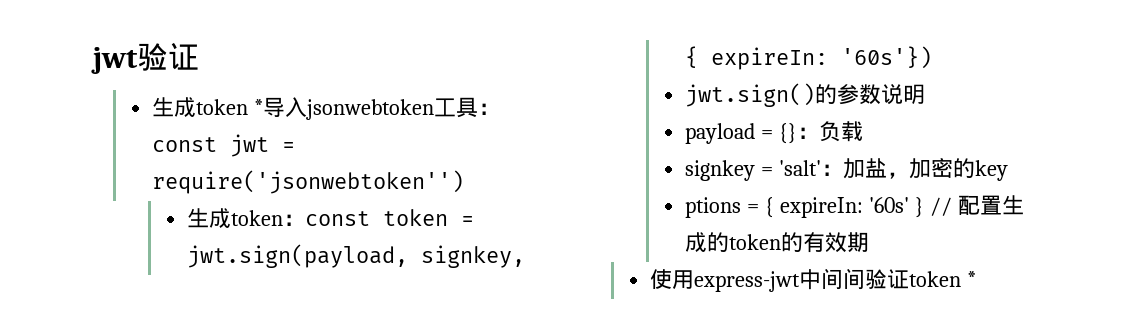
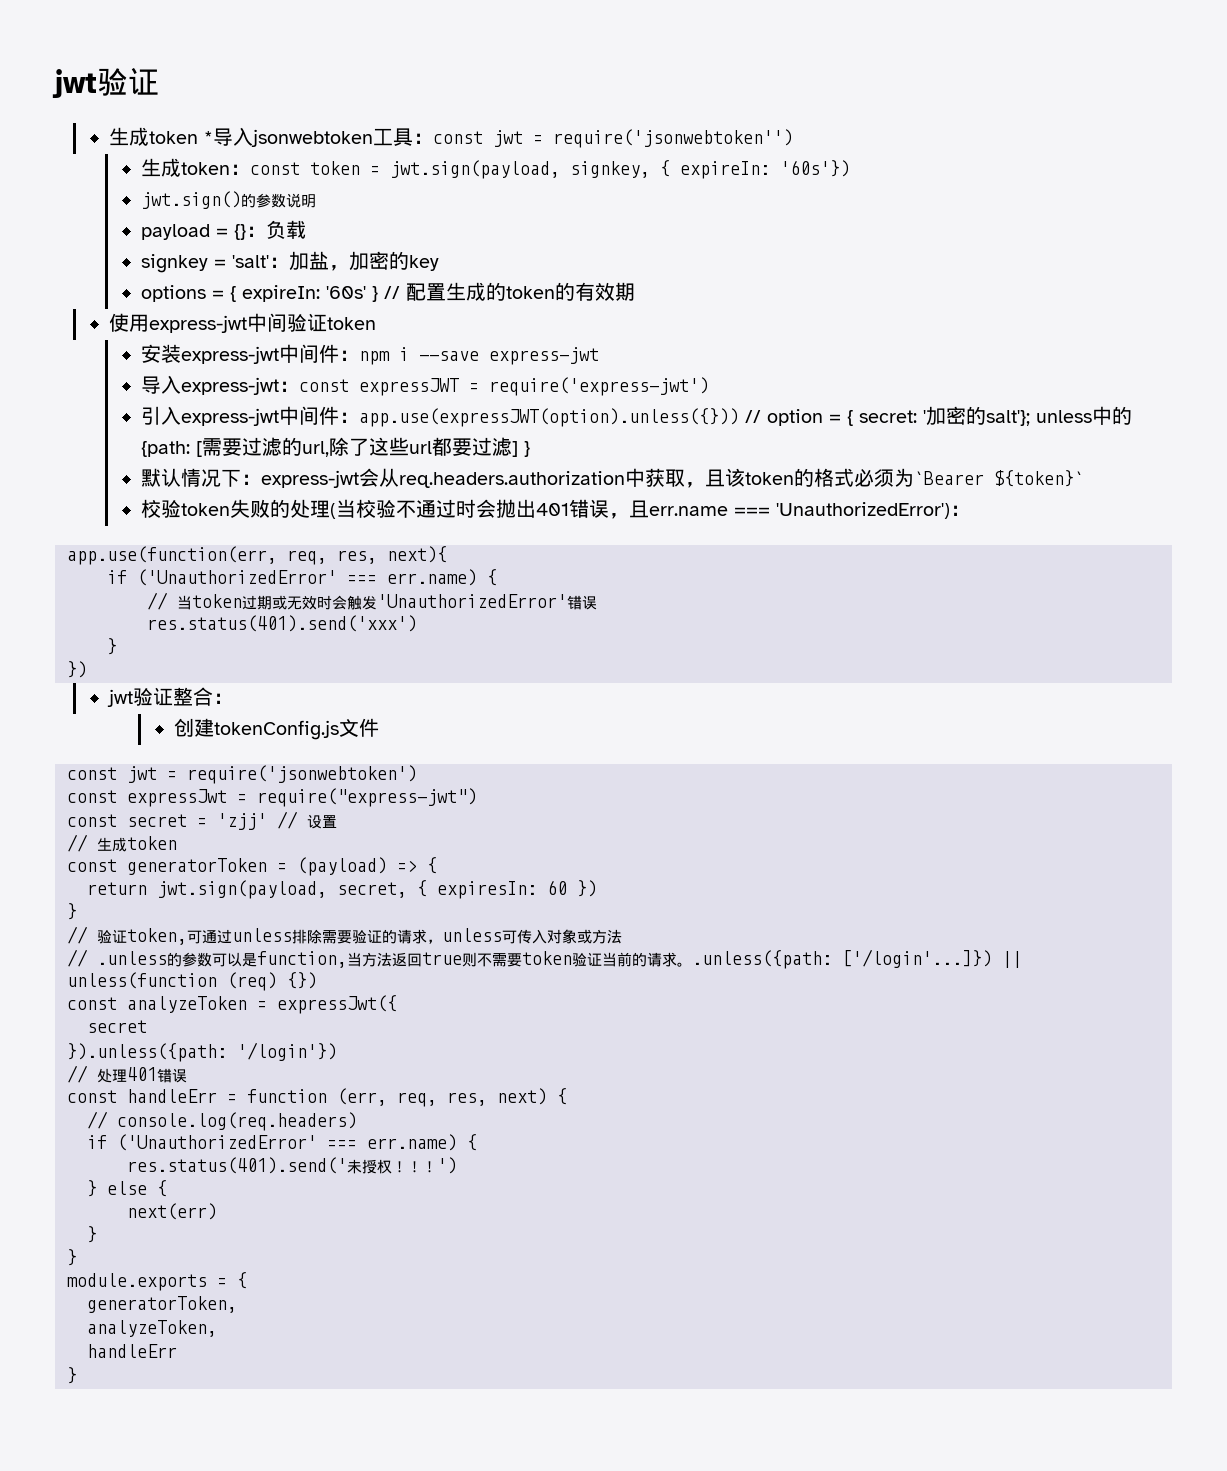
- ptions = { expireIn: '60s' } // 配置生成的token的有效期
+ options = { expireIn: '60s' } // 配置生成的token的有效期
- 使用express-jwt中间间验证token *
+ 使用express-jwt中间验证token
+ 安装express-jwt中间件：npm i --save express-jwt
+ 导入express-jwt：const expressJWT = require('express-jwt')
+ 引入express-jwt中间件：app.use(expressJWT(option).unless({})) // option = { secret: '加密的salt'}; unless中的{path: [需要过滤的url,除了这些url都要过滤] }
+ 默认情况下：express-jwt会从req.headers.authorization中获取，且该token的格式必须为`Bearer ${token}`
+ 校验token失败的处理(当校验不通过时会抛出401错误，且err.name === 'UnauthorizedError')：
+ app.use(function(err, req, res, next){
+ if ('UnauthorizedError' === err.name) {
+ // 当token过期或无效时会触发'UnauthorizedError'错误
+ res.status(401).send('xxx')
+ }
+ })
+ jwt验证整合：
+ 创建tokenConfig.js文件
+ const jwt = require('jsonwebtoken')
+ const expressJwt = require("express-jwt")
+ const secret = 'zjj' // 设置
+ // 生成token
+ const generatorToken = (payload) => {
+ return jwt.sign(payload, secret, { expiresIn: 60 })
+ }
+ // 验证token,可通过unless排除需要验证的请求，unless可传入对象或方法
+ // .unless的参数可以是function,当方法返回true则不需要token验证当前的请求。.unless({path: ['/login'...]}) || unless(function (req) {})
+ const analyzeToken = expressJwt({
+ secret
+ }).unless({path: '/login'})
+ // 处理401错误
+ const handleErr = function (err, req, res, next) {
+ // console.log(req.headers)
+ if ('UnauthorizedError' === err.name) {
+ res.status(401).send('未授权！！！')
+ } else {
+ next(err)
+ }
+ }
+ module.exports = {
+ generatorToken,
+ analyzeToken,
+ handleErr
+ }

